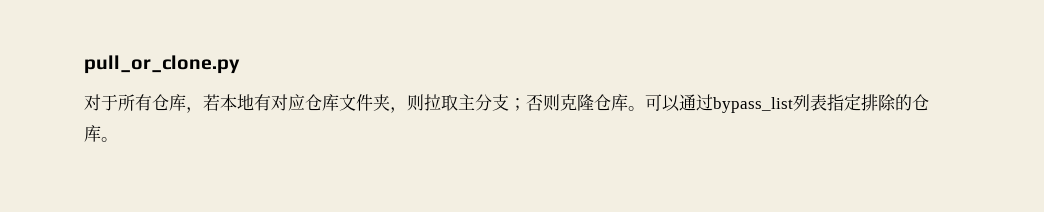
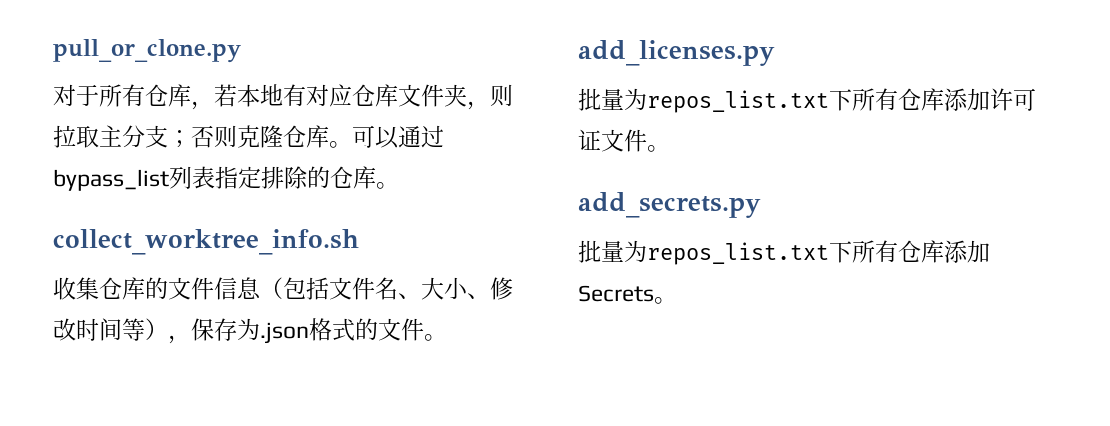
+ collect_worktree_info.sh
+ 收集仓库的文件信息（包括文件名、大小、修改时间等），保存为.json格式的文件。
+ add_licenses.py
+ 批量为repos_list.txt下所有仓库添加许可证文件。
+ add_secrets.py
+ 批量为repos_list.txt下所有仓库添加Secrets。

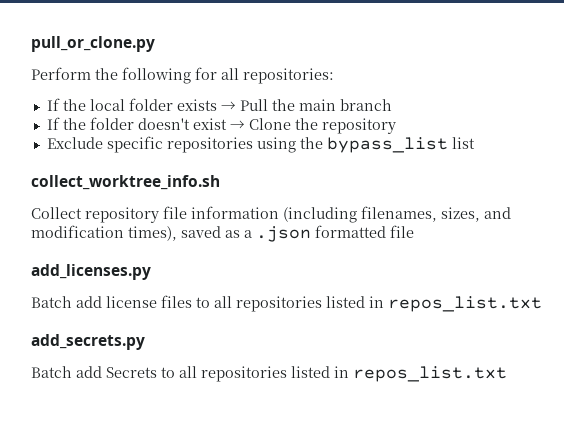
- 对于所有仓库，若本地有对应仓库文件夹，则拉取主分支；否则克隆仓库。可以通过bypass_list列表指定排除的仓库。
+ Perform the following for all repositories:
+ If the local folder exists → Pull the main branch
+ If the folder doesn't exist → Clone the repository
+ Exclude specific repositories using the bypass_list list
  collect_worktree_info.sh
- 收集仓库的文件信息（包括文件名、大小、修改时间等），保存为.json格式的文件。
+ Collect repository file information (including filenames, sizes, and modification times), saved as a .json formatted file
  add_licenses.py
- 批量为repos_list.txt下所有仓库添加许可证文件。
+ Batch add license files to all repositories listed in repos_list.txt
  add_secrets.py
- 批量为repos_list.txt下所有仓库添加Secrets。
+ Batch add Secrets to all repositories listed in repos_list.txt

